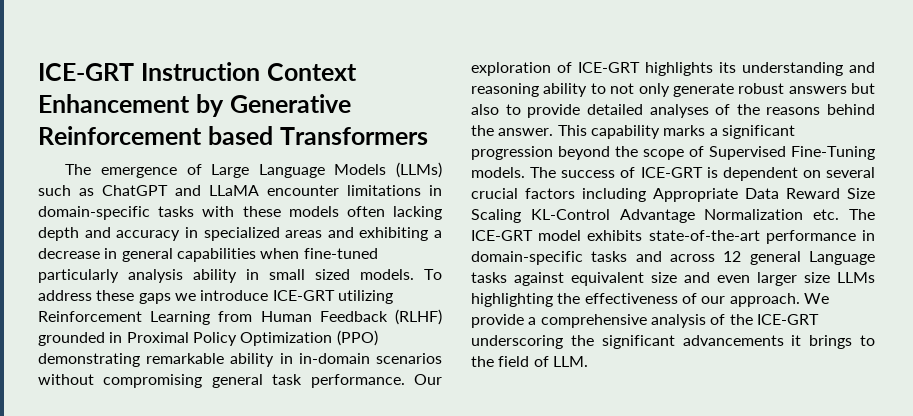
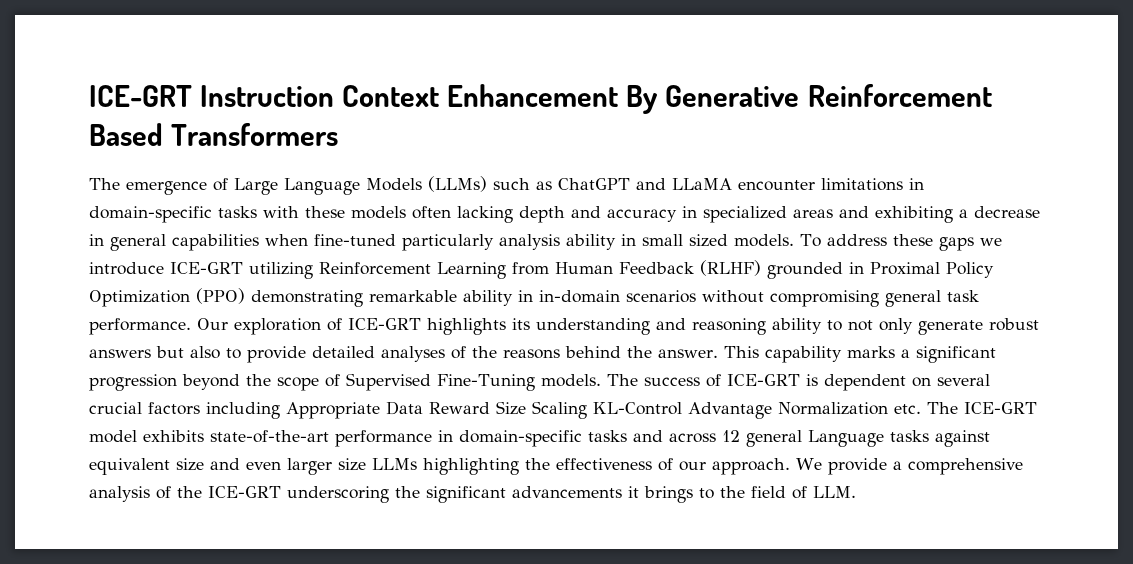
- ICE-GRT Instruction Context Enhancement by Generative Reinforcement based Transformers
+ ICE-GRT Instruction Context Enhancement By Generative Reinforcement Based Transformers

